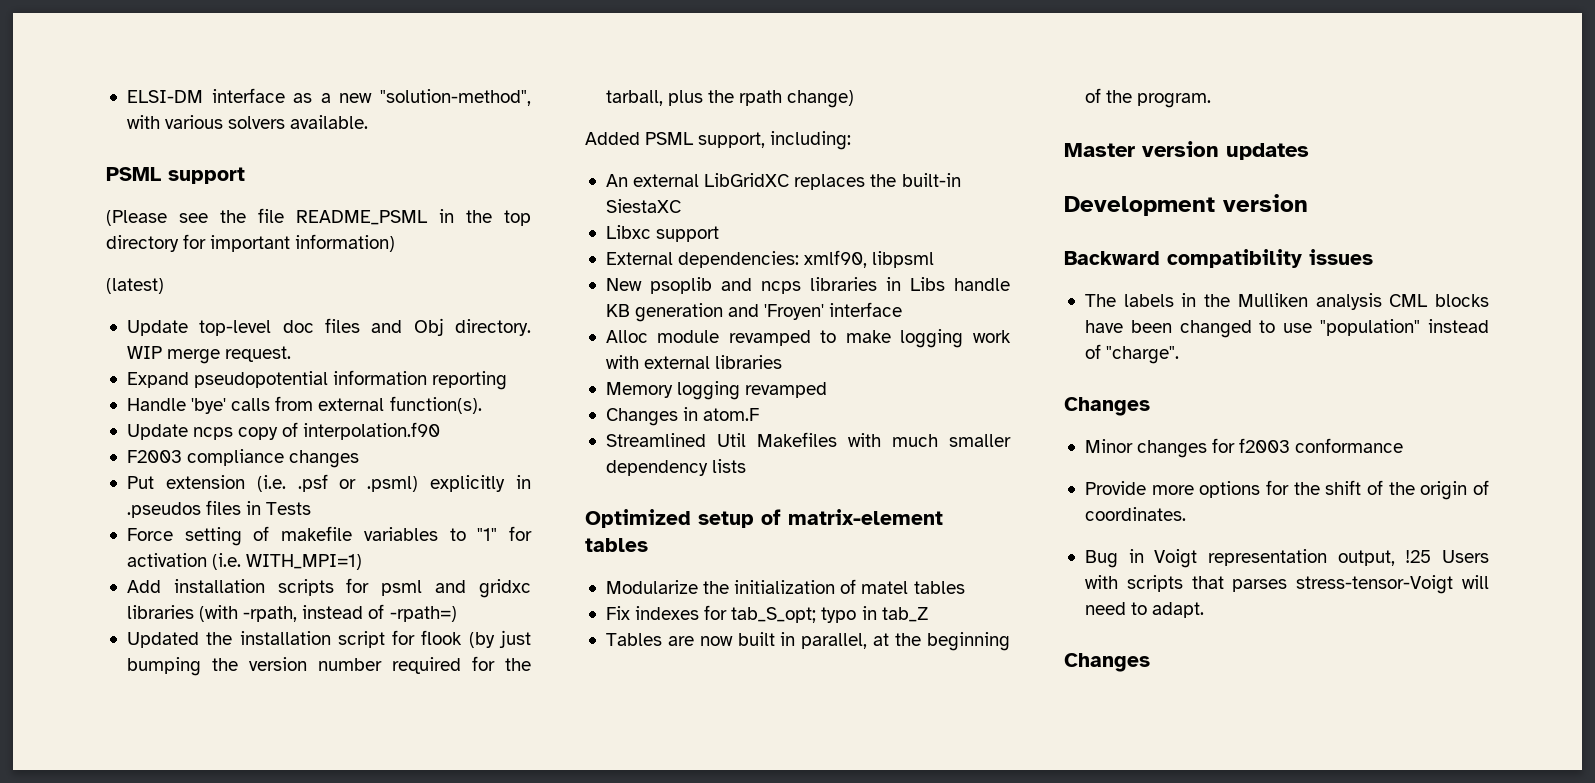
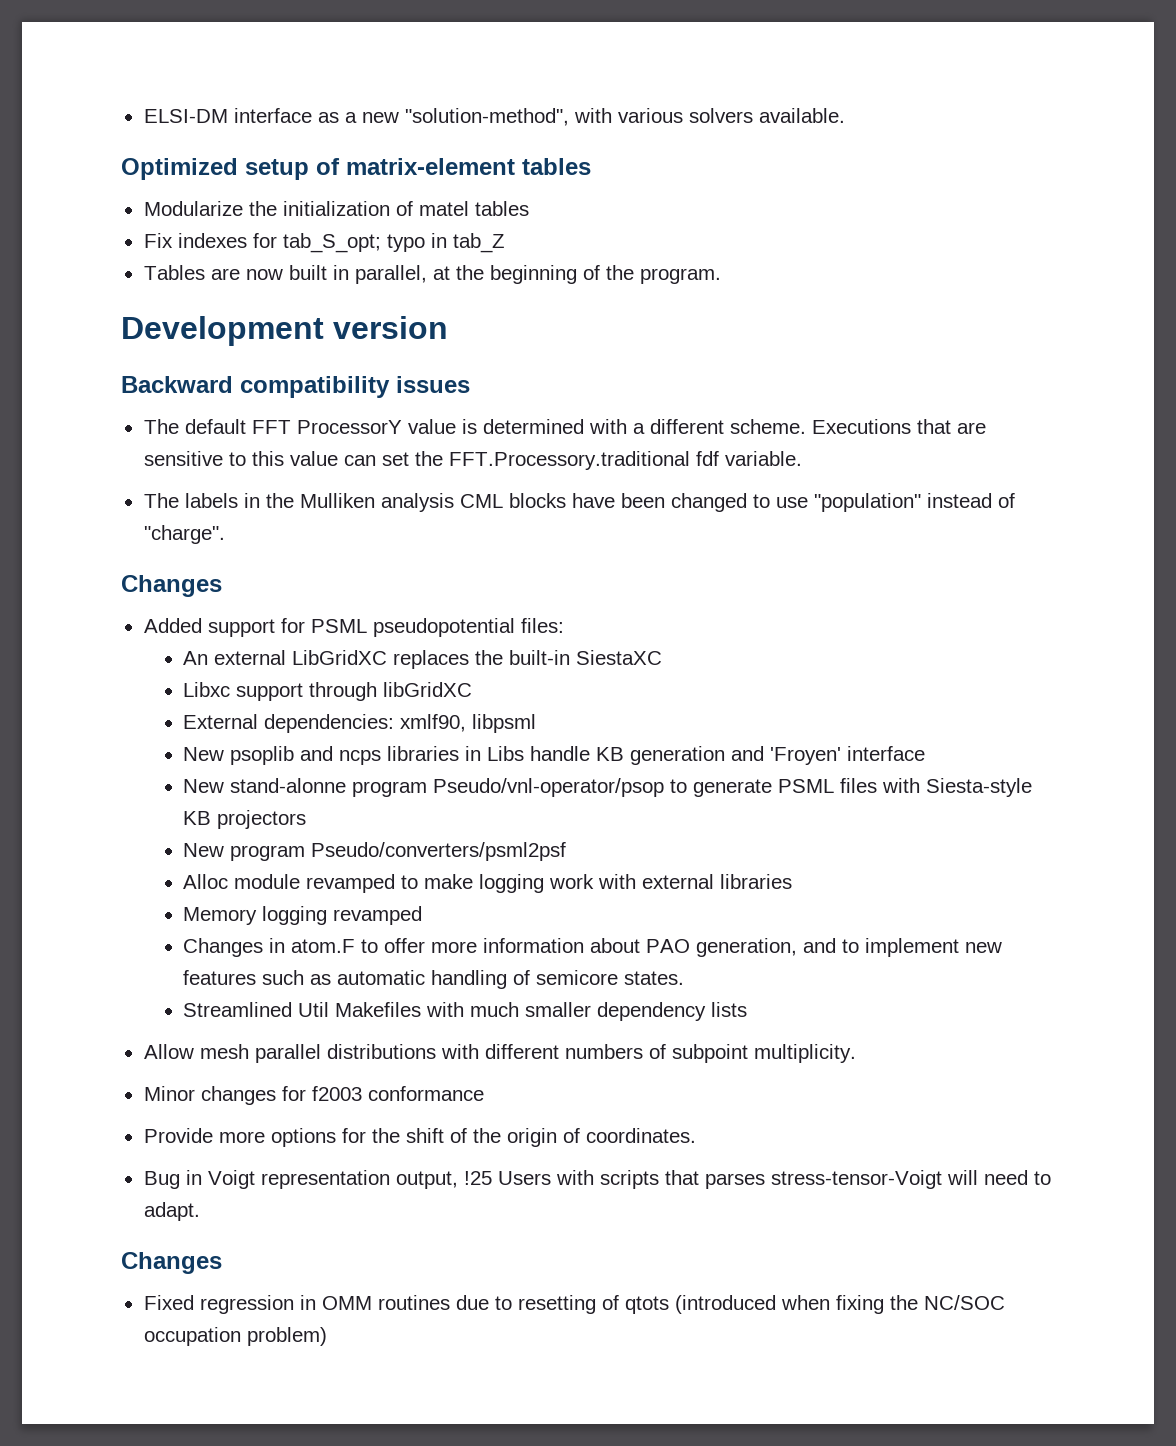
- PSML support
- (Please see the file README_PSML in the top directory for important information)
- (latest)
- Update top-level doc files and Obj directory. WIP merge request.
- Expand pseudopotential information reporting
- Handle 'bye' calls from external function(s).
- Update ncps copy of interpolation.f90
- F2003 compliance changes
- Put extension (i.e. .psf or .psml) explicitly in .pseudos files in Tests
- Force setting of makefile variables to "1" for activation (i.e. WITH_MPI=1)
- Add installation scripts for psml and gridxc libraries (with -rpath, instead of -rpath=)
- Updated the installation script for flook (by just bumping the version number required for the tarball, plus the rpath change)
- Added PSML support, including:
- An external LibGridXC replaces the built-in SiestaXC
- Libxc support
- External dependencies: xmlf90, libpsml
- New psoplib and ncps libraries in Libs handle KB generation and 'Froyen' interface
- Alloc module revamped to make logging work with external libraries
- Memory logging revamped
- Changes in atom.F
- Streamlined Util Makefiles with much smaller dependency lists
- Master version updates
+ The default FFT ProcessorY value is determined with a different scheme. Executions that are sensitive to this value can set the FFT.Processory.traditional fdf variable.
+ Added support for PSML pseudopotential files:
+ An external LibGridXC replaces the built-in SiestaXC
+ Libxc support through libGridXC
+ External dependencies: xmlf90, libpsml
+ New psoplib and ncps libraries in Libs handle KB generation and 'Froyen' interface
+ New stand-alonne program Pseudo/vnl-operator/psop to generate PSML files with Siesta-style KB projectors
+ New program Pseudo/converters/psml2psf
+ Alloc module revamped to make logging work with external libraries
+ Memory logging revamped
+ Changes in atom.F to offer more information about PAO generation, and to implement new features such as automatic handling of semicore states.
+ Streamlined Util Makefiles with much smaller dependency lists
+ Allow mesh parallel distributions with different numbers of subpoint multiplicity.
+ Fixed regression in OMM routines due to resetting of qtots (introduced when fixing the NC/SOC occupation problem)

